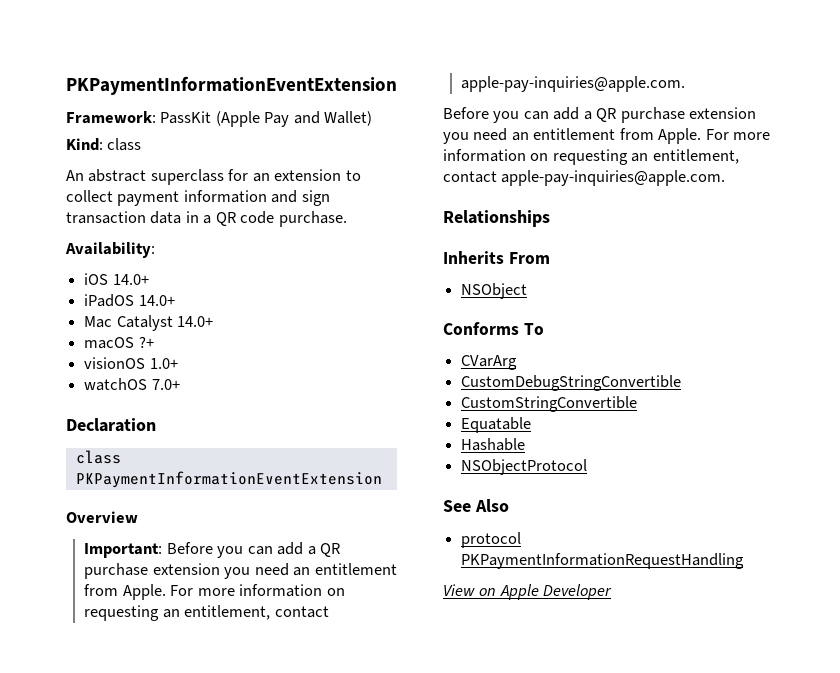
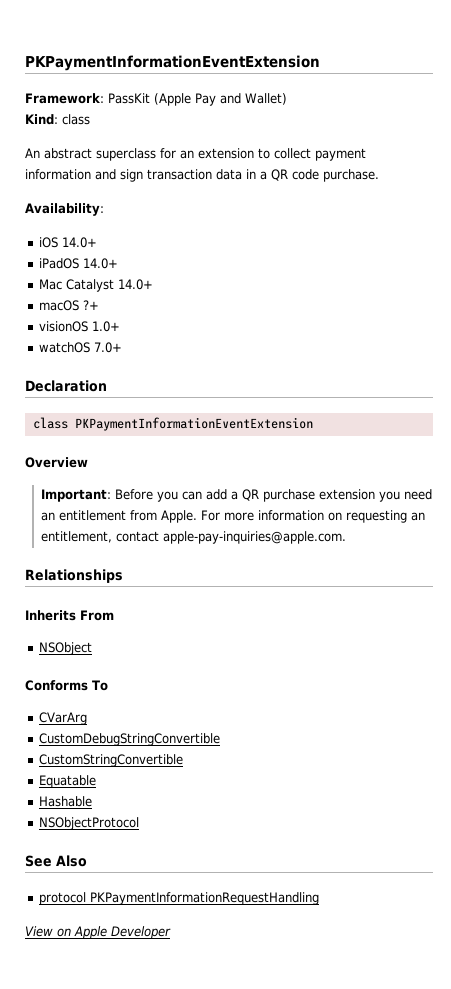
  Important: Before you can add a QR purchase extension you need an entitlement from Apple. For more information on requesting an entitlement, contact apple-pay-inquiries@apple.com.
- Before you can add a QR purchase extension you need an entitlement from Apple. For more information on requesting an entitlement, contact apple-pay-inquiries@apple.com.

